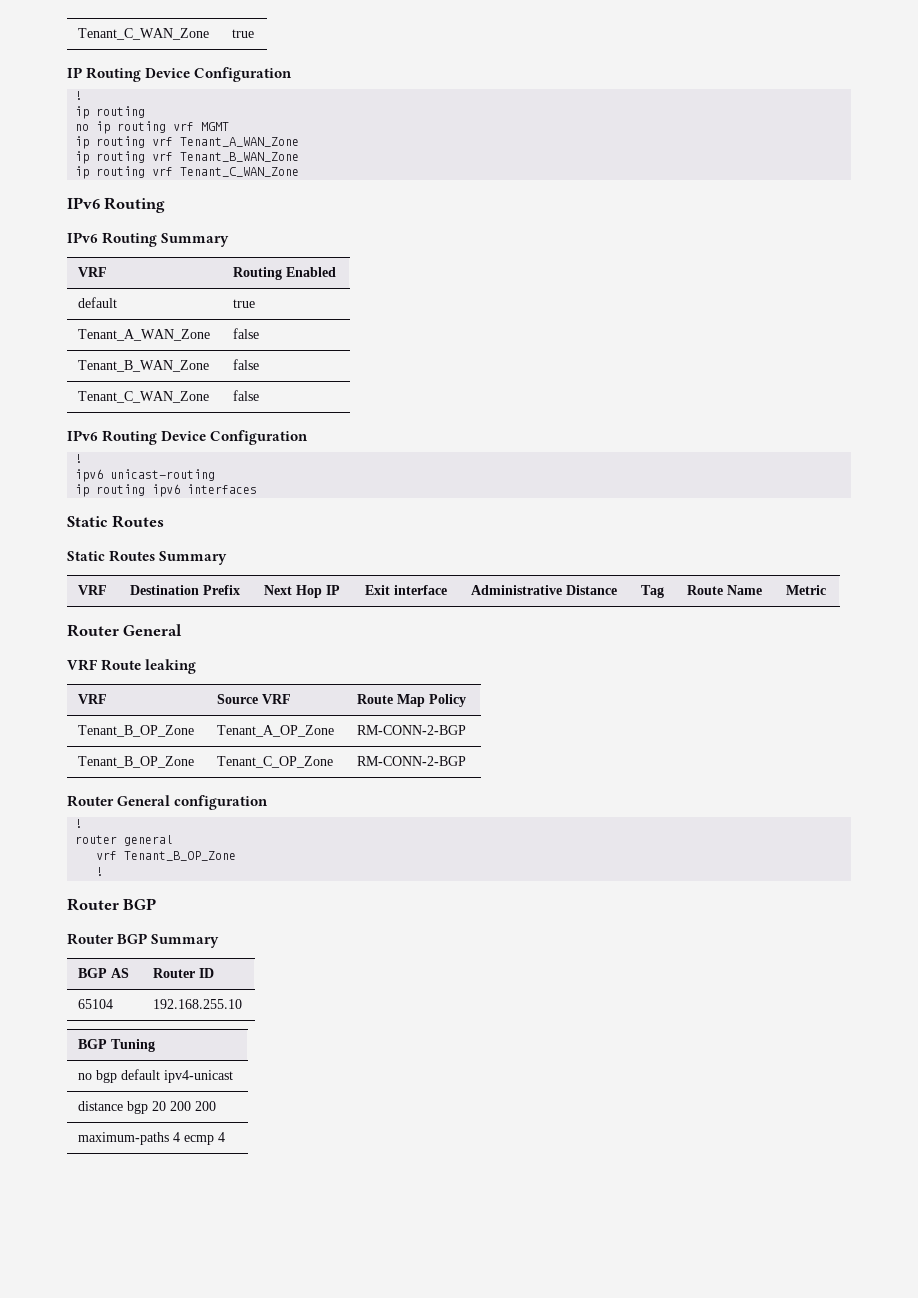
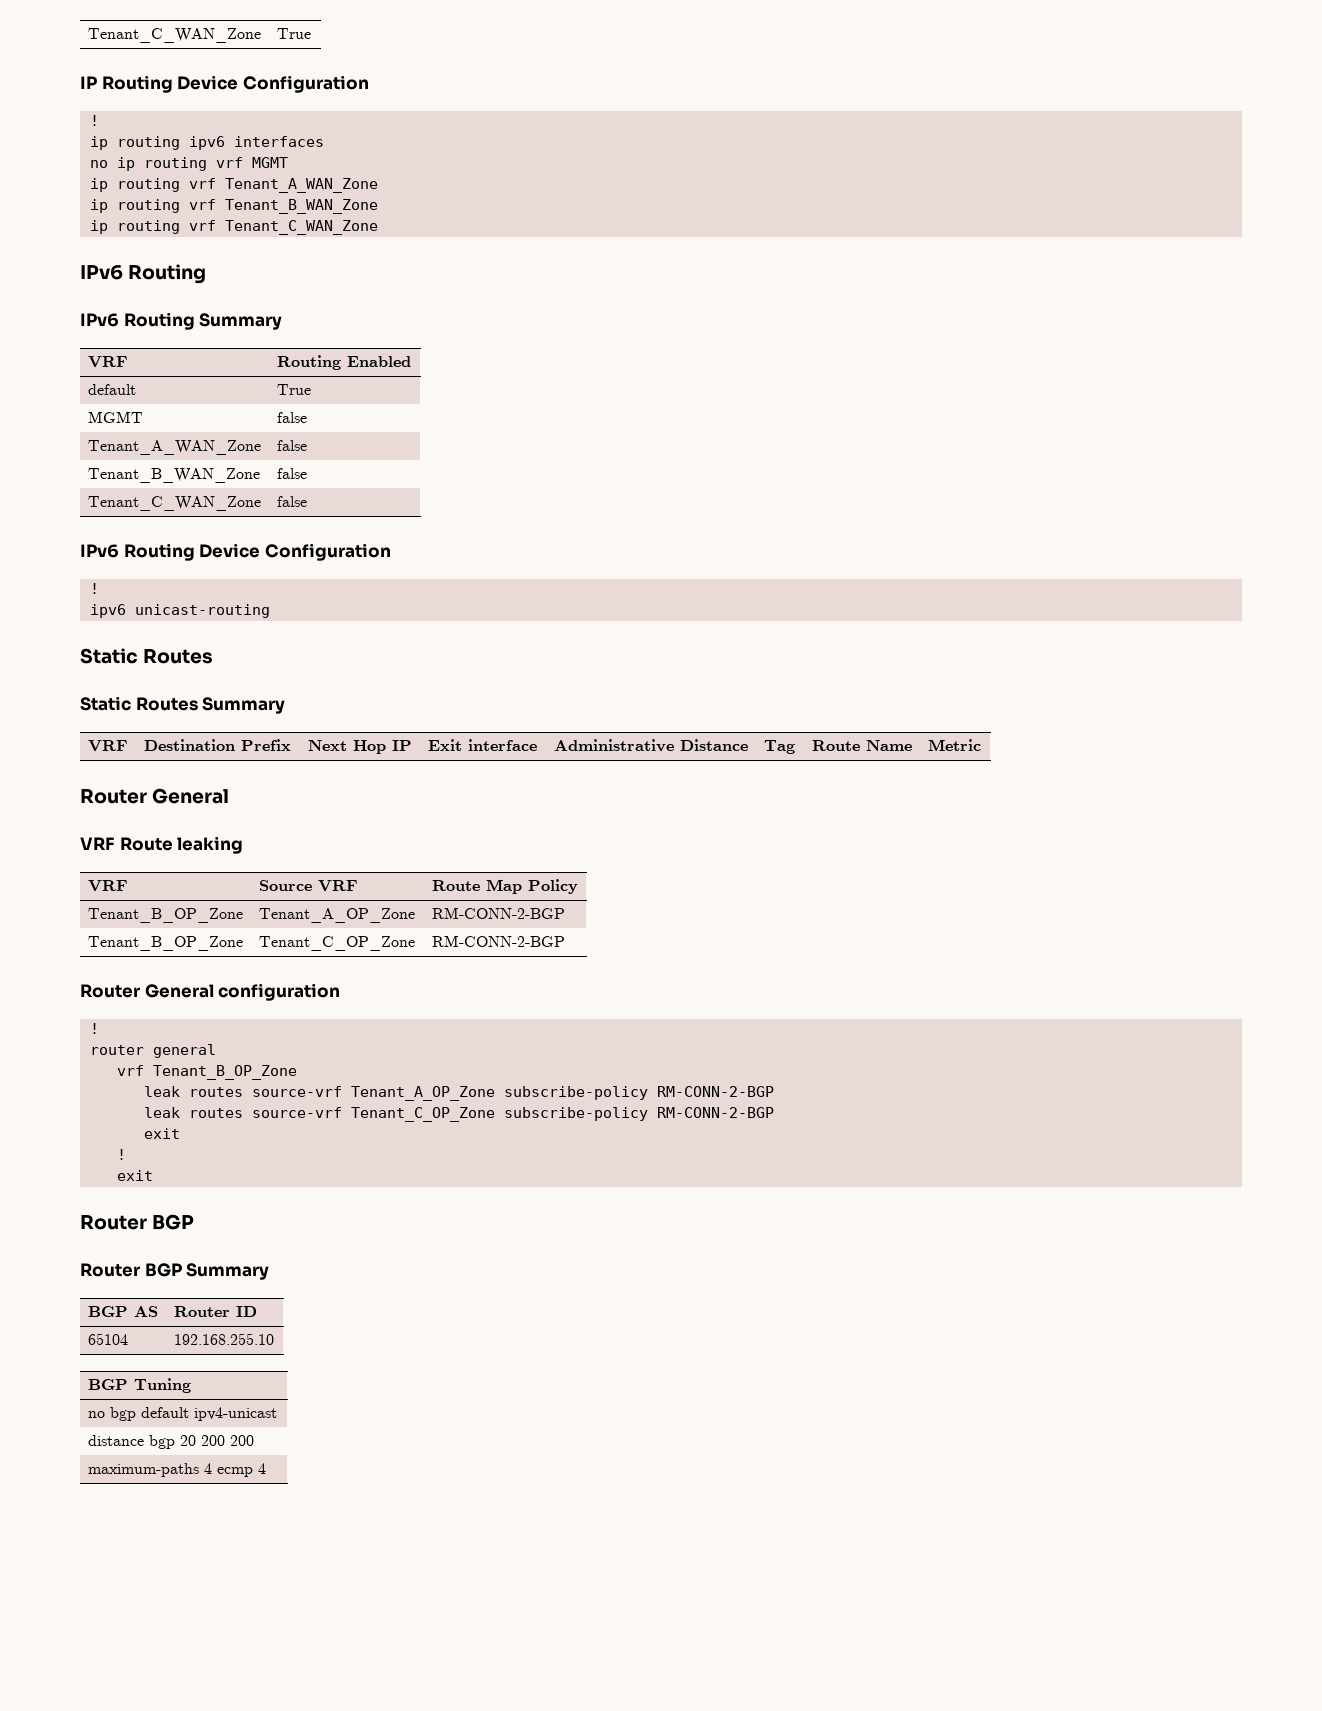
- Tenant_C_WAN_Zone | true
+ Tenant_C_WAN_Zone | True
  IP Routing Device Configuration
  !
- ip routing
+ ip routing ipv6 interfaces
- default | true
+ default | True
+ MGMT | false
- ip routing ipv6 interfaces
  vrf Tenant_B_OP_Zone
+ leak routes source-vrf Tenant_A_OP_Zone subscribe-policy RM-CONN-2-BGP
+ leak routes source-vrf Tenant_C_OP_Zone subscribe-policy RM-CONN-2-BGP
+ exit
  !
+ exit

